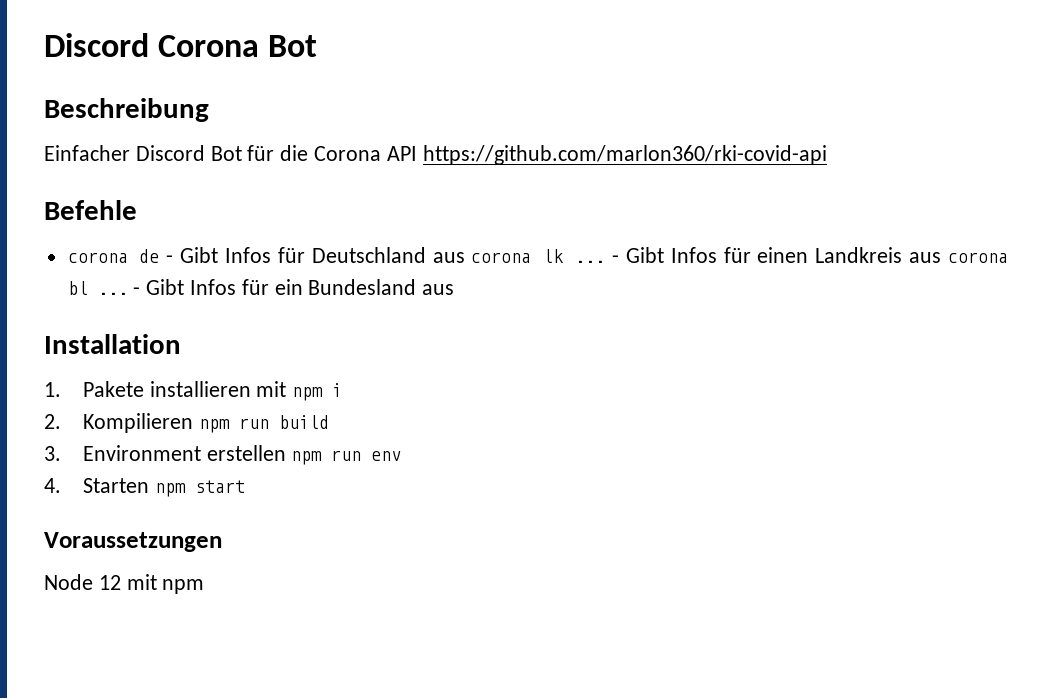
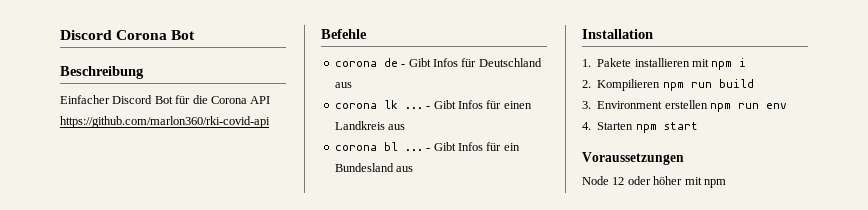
- corona de - Gibt Infos für Deutschland aus corona lk ...
+ corona de - Gibt Infos für Deutschland aus
+ corona lk ...
- - Gibt Infos für einen Landkreis aus corona bl ...
+ - Gibt Infos für einen Landkreis aus
+ corona bl ...
- Node 12 mit npm
+ Node 12 oder höher mit npm

